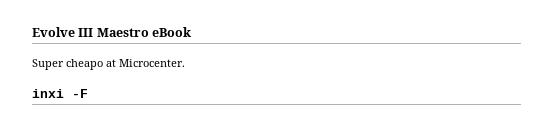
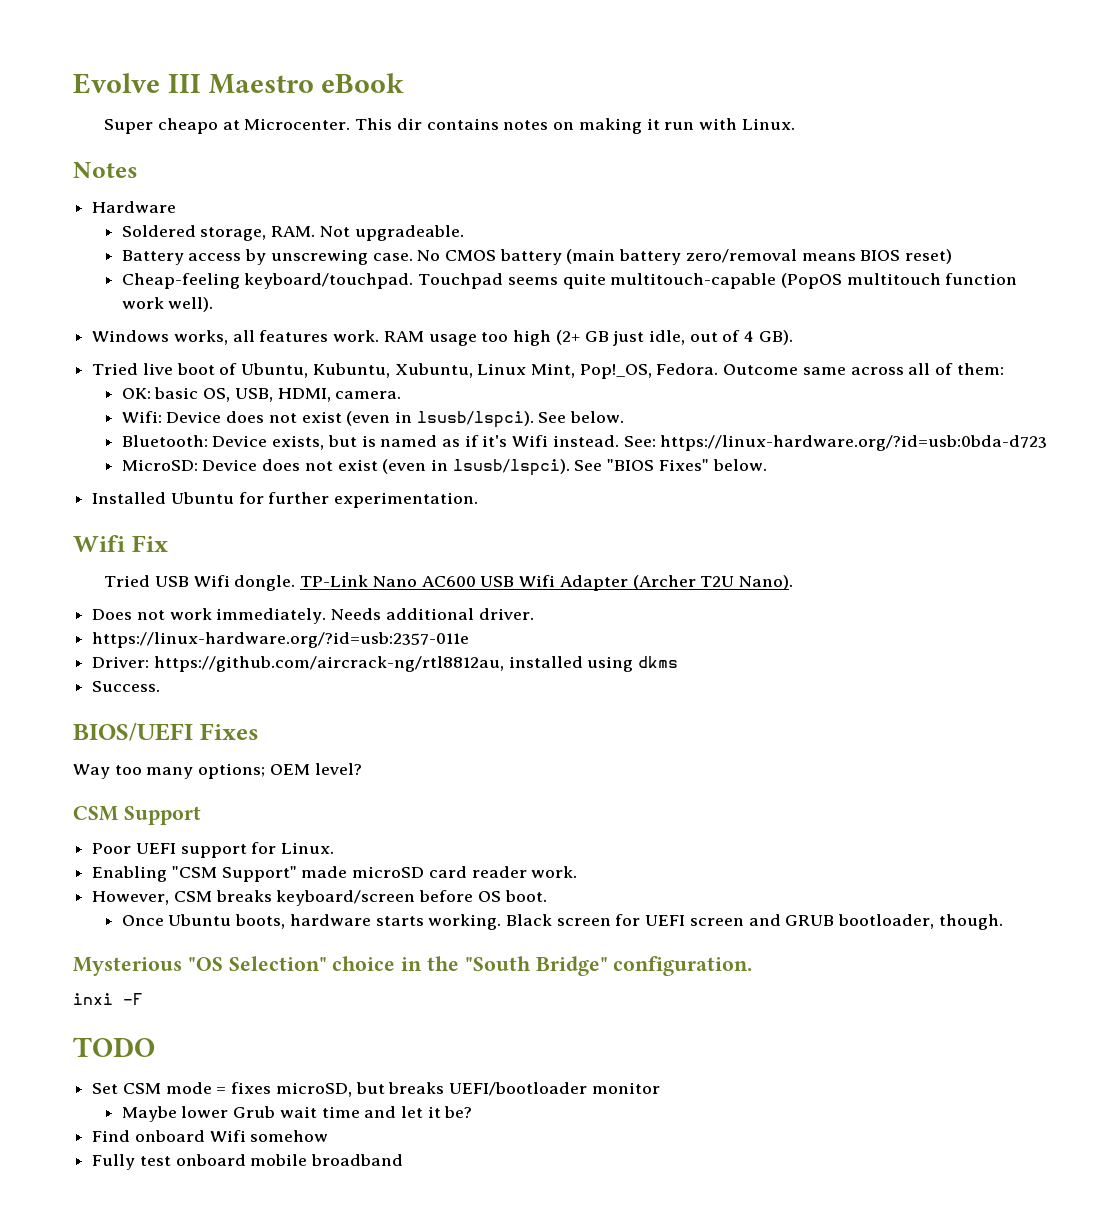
- Super cheapo at Microcenter.
+ Super cheapo at Microcenter. This dir contains notes on making it run with Linux.
+ Notes
+ Hardware
+ Soldered storage, RAM. Not upgradeable.
+ Battery access by unscrewing case. No CMOS battery (main battery zero/removal means BIOS reset)
+ Cheap-feeling keyboard/touchpad. Touchpad seems quite multitouch-capable (PopOS multitouch function work well).
+ Windows works, all features work. RAM usage too high (2+ GB just idle, out of 4 GB).
+ Tried live boot of Ubuntu, Kubuntu, Xubuntu, Linux Mint, Pop!_OS, Fedora. Outcome same across all of them:
+ OK: basic OS, USB, HDMI, camera.
+ Wifi: Device does not exist (even in lsusb/lspci). See below.
+ Bluetooth: Device exists, but is named as if it's Wifi instead. See: https://linux-hardware.org/?id=usb:0bda-d723
+ MicroSD: Device does not exist (even in lsusb/lspci). See "BIOS Fixes" below.
+ Installed Ubuntu for further experimentation.
+ Wifi Fix
+ Tried USB Wifi dongle. TP-Link Nano AC600 USB Wifi Adapter (Archer T2U Nano).
+ Does not work immediately. Needs additional driver.
+ https://linux-hardware.org/?id=usb:2357-011e
+ Driver: https://github.com/aircrack-ng/rtl8812au, installed using dkms
+ Success.
+ BIOS/UEFI Fixes
+ Way too many options; OEM level?
+ CSM Support
+ Poor UEFI support for Linux.
+ Enabling "CSM Support" made microSD card reader work.
+ However, CSM breaks keyboard/screen before OS boot.
+ Once Ubuntu boots, hardware starts working. Black screen for UEFI screen and GRUB bootloader, though.
+ Mysterious "OS Selection" choice in the "South Bridge" configuration.
  inxi -F
+ TODO
+ Set CSM mode = fixes microSD, but breaks UEFI/bootloader monitor
+ Maybe lower Grub wait time and let it be?
+ Find onboard Wifi somehow
+ Fully test onboard mobile broadband

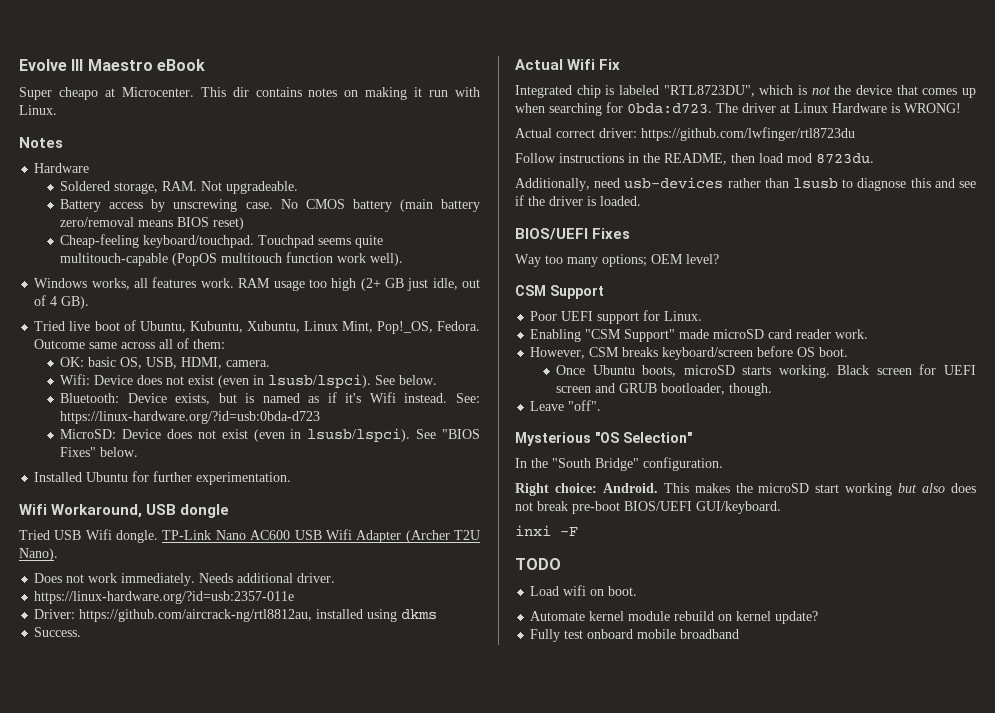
- Wifi Fix
+ Wifi Workaround, USB dongle
+ Actual Wifi Fix
+ Integrated chip is labeled "RTL8723DU", which is not the device that comes up when searching for 0bda:d723. The driver at Linux Hardware is WRONG!
+ Actual correct driver: https://github.com/lwfinger/rtl8723du
+ Follow instructions in the README, then load mod 8723du.
+ Additionally, need usb-devices rather than lsusb to diagnose this and see if the driver is loaded.
- Once Ubuntu boots, hardware starts working.
+ Once Ubuntu boots, microSD starts working.
+ Leave "off".
- Mysterious "OS Selection" choice in the "South Bridge" configuration.
+ Mysterious "OS Selection"
+ In the "South Bridge" configuration.
+ Right choice: Android. This makes the microSD start working but also does not break pre-boot BIOS/UEFI GUI/keyboard.
  inxi -F
  TODO
- Set CSM mode = fixes microSD, but breaks UEFI/bootloader monitor
- Maybe lower Grub wait time and let it be?
- Find onboard Wifi somehow
+ Load wifi on boot.
+ Automate kernel module rebuild on kernel update?

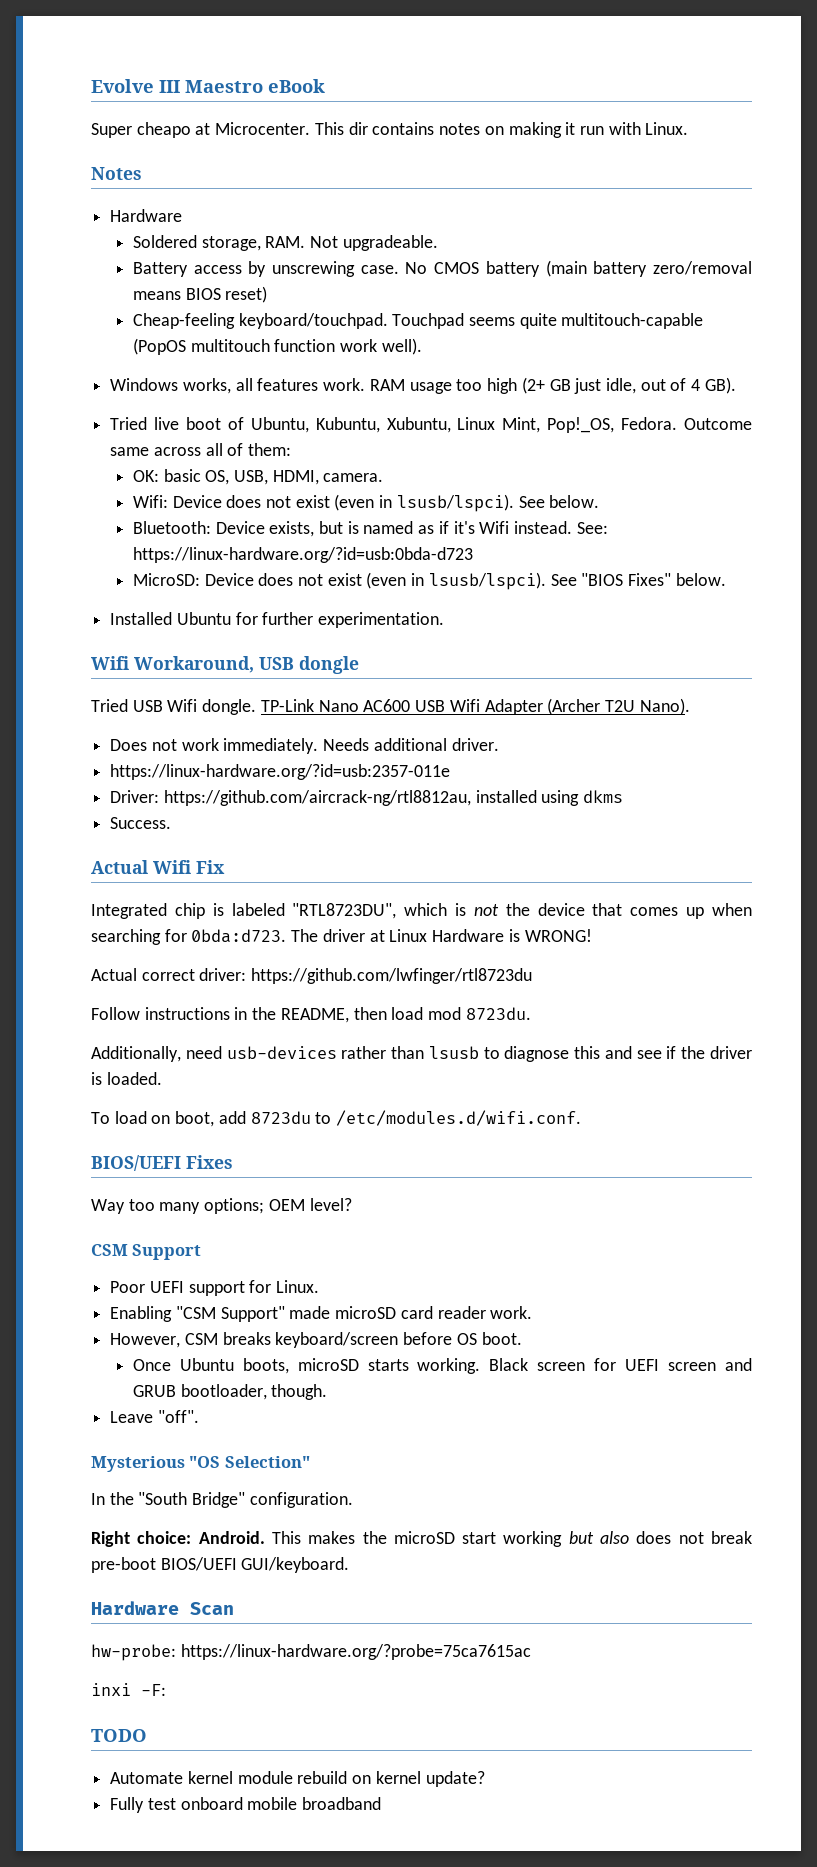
+ To load on boot, add 8723du to /etc/modules.d/wifi.conf.
+ Hardware Scan
+ hw-probe: https://linux-hardware.org/?probe=75ca7615ac
- inxi -F
+ inxi -F:
- Load wifi on boot.

